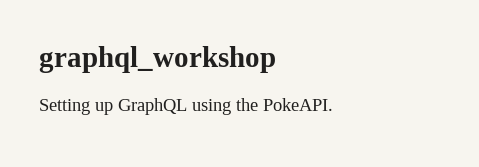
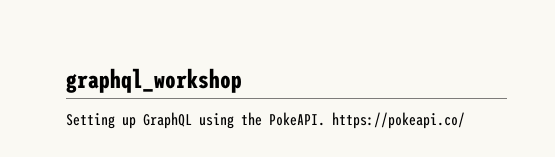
- Setting up GraphQL using the PokeAPI.
+ Setting up GraphQL using the PokeAPI. https://pokeapi.co/

